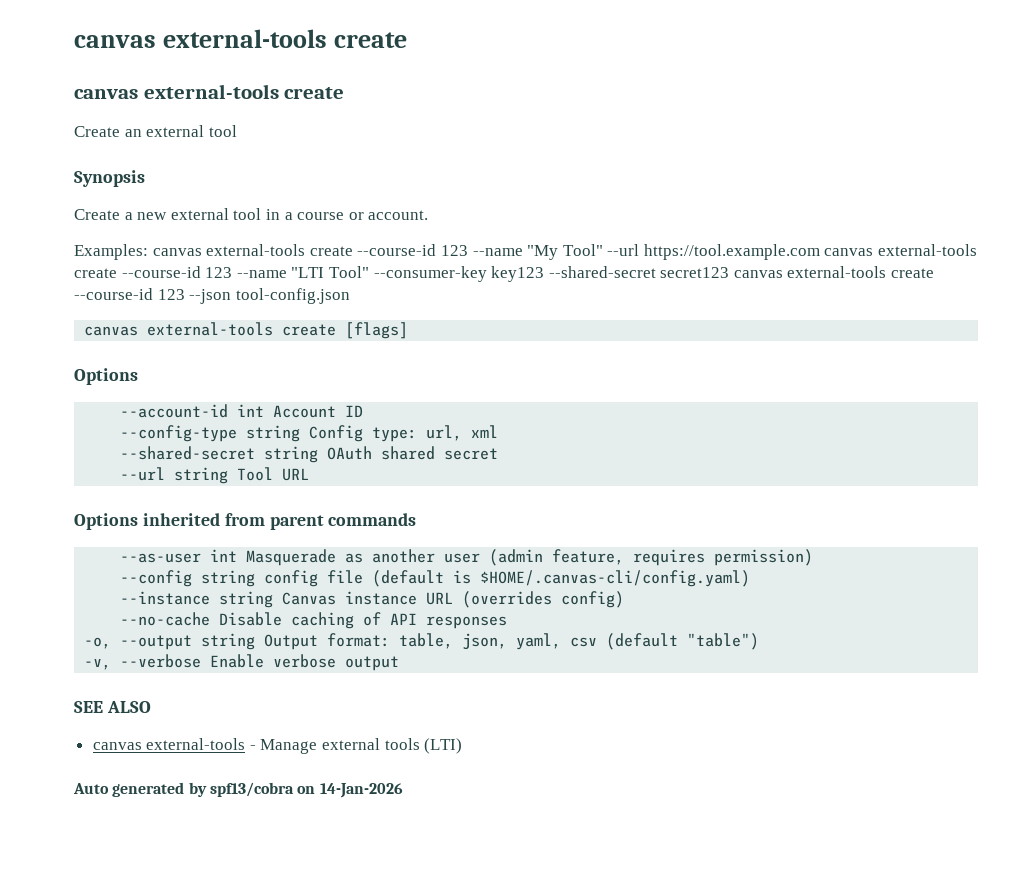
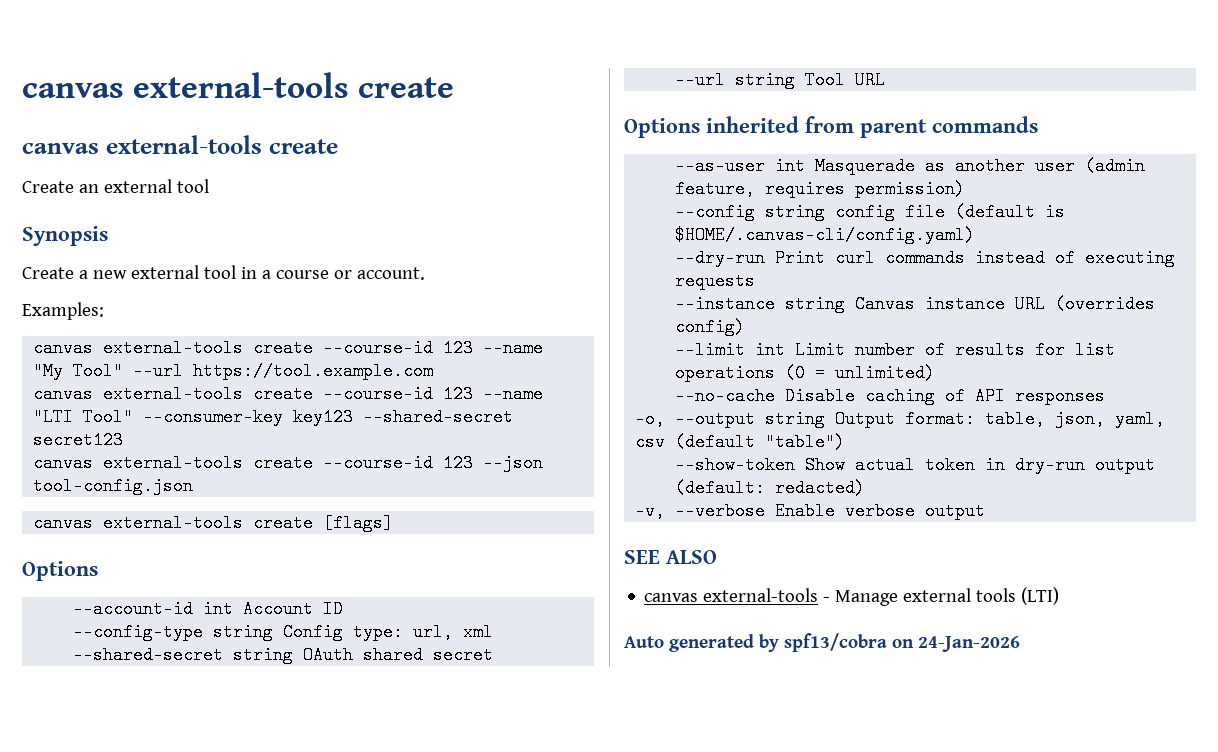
- Examples: canvas external-tools create --course-id 123 --name "My Tool" --url https://tool.example.com canvas external-tools create --course-id 123 --name "LTI Tool" --consumer-key key123 --shared-secret secret123 canvas external-tools create --course-id 123 --json tool-config.json
+ Examples:
+ canvas external-tools create --course-id 123 --name "My Tool" --url https://tool.example.com
+ canvas external-tools create --course-id 123 --name "LTI Tool" --consumer-key key123 --shared-secret secret123
+ canvas external-tools create --course-id 123 --json tool-config.json
+ --dry-run Print curl commands instead of executing requests
+ --limit int Limit number of results for list operations (0 = unlimited)
+ --show-token Show actual token in dry-run output (default: redacted)
- Auto generated by spf13/cobra on 14-Jan-2026
+ Auto generated by spf13/cobra on 24-Jan-2026

